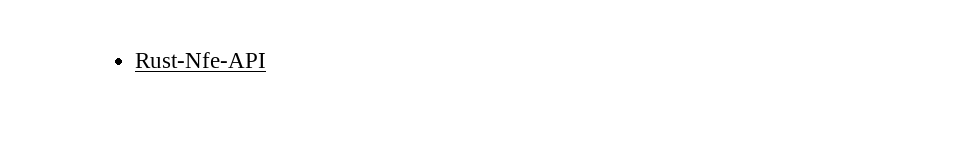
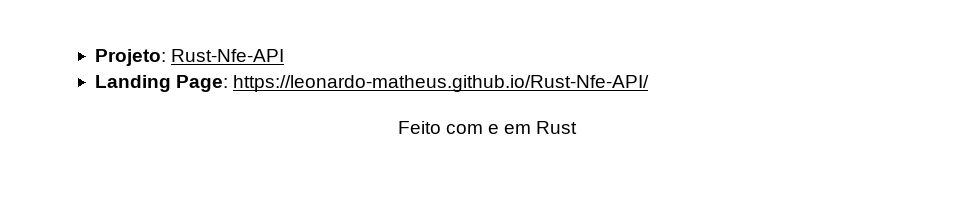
- Rust-Nfe-API
+ Projeto: Rust-Nfe-API
+ Landing Page: https://leonardo-matheus.github.io/Rust-Nfe-API/
+ Feito com e em Rust

